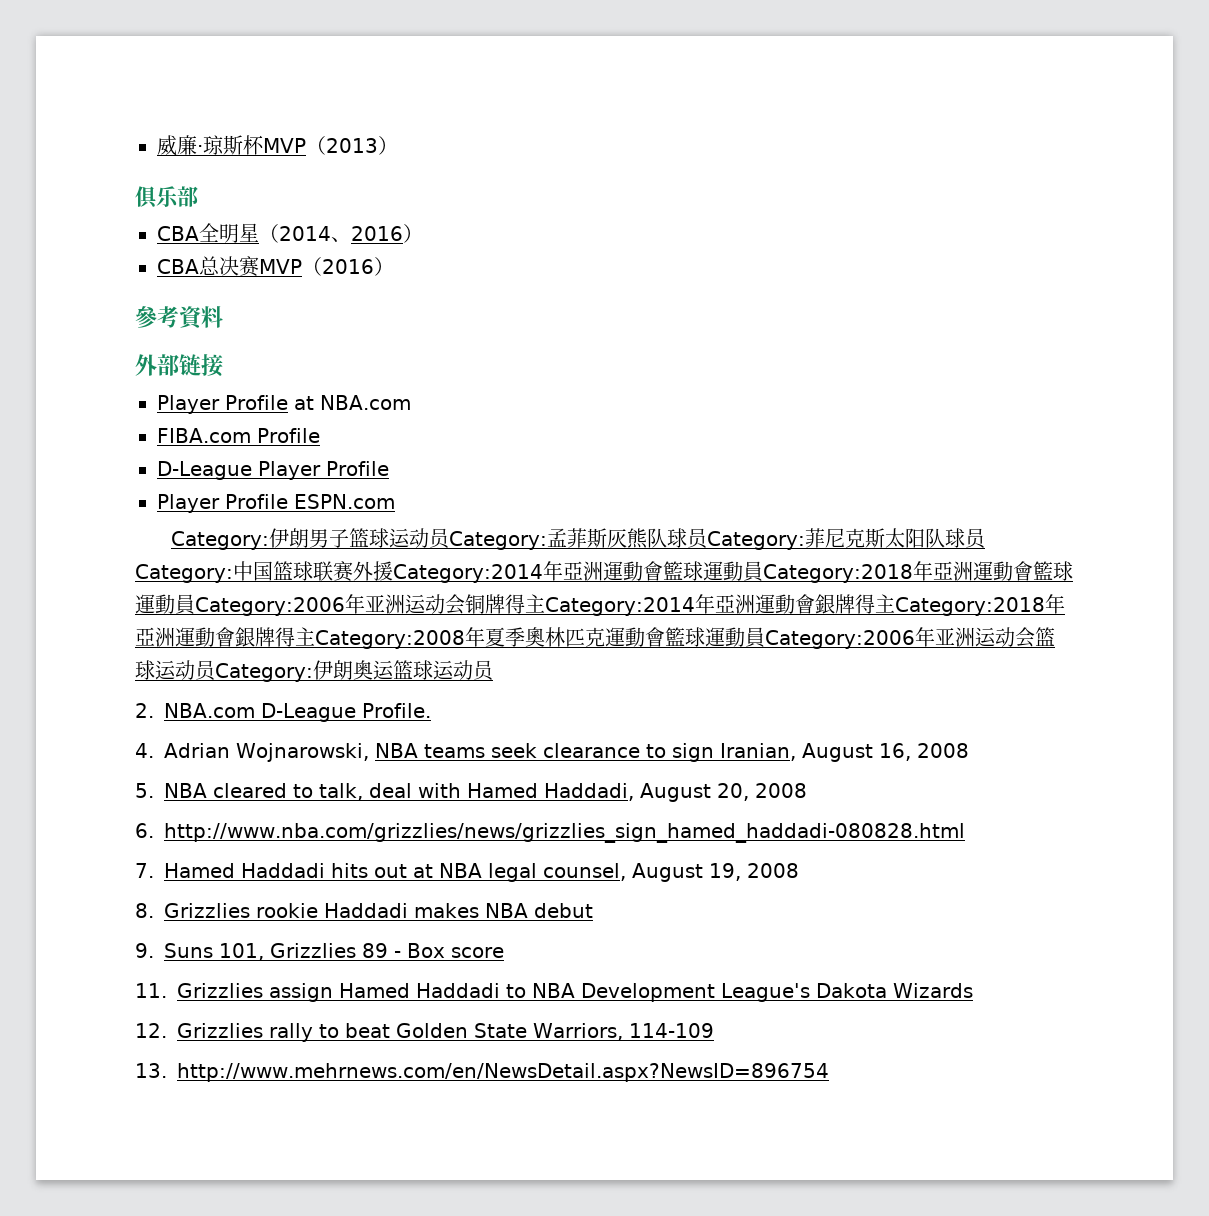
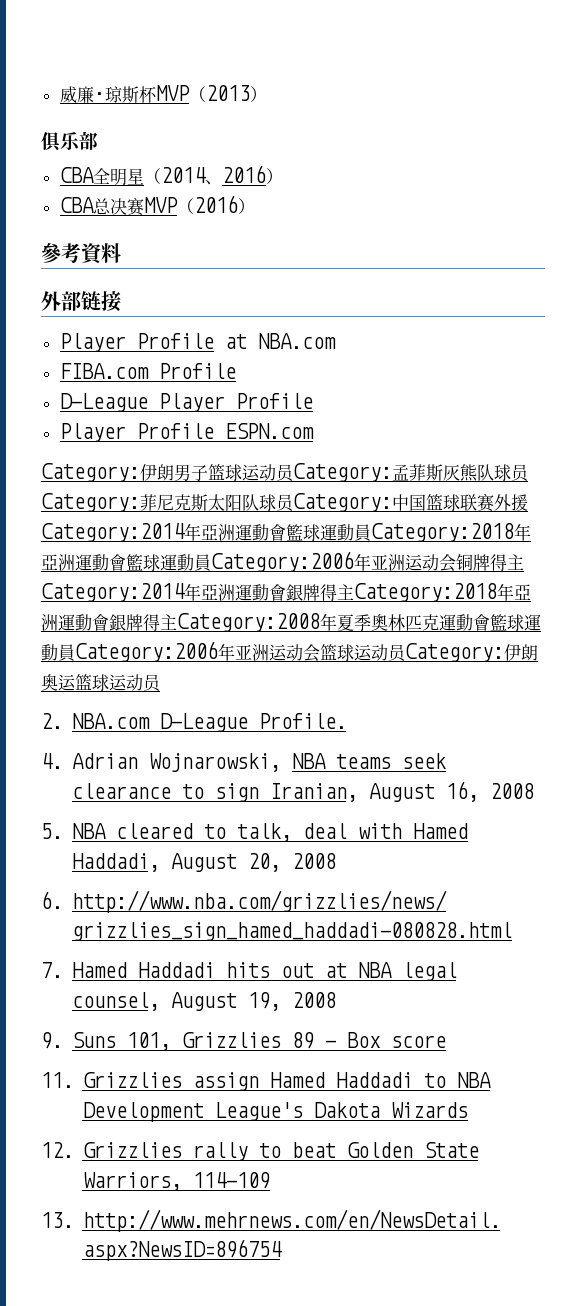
- 8. Grizzlies rookie Haddadi makes NBA debut

